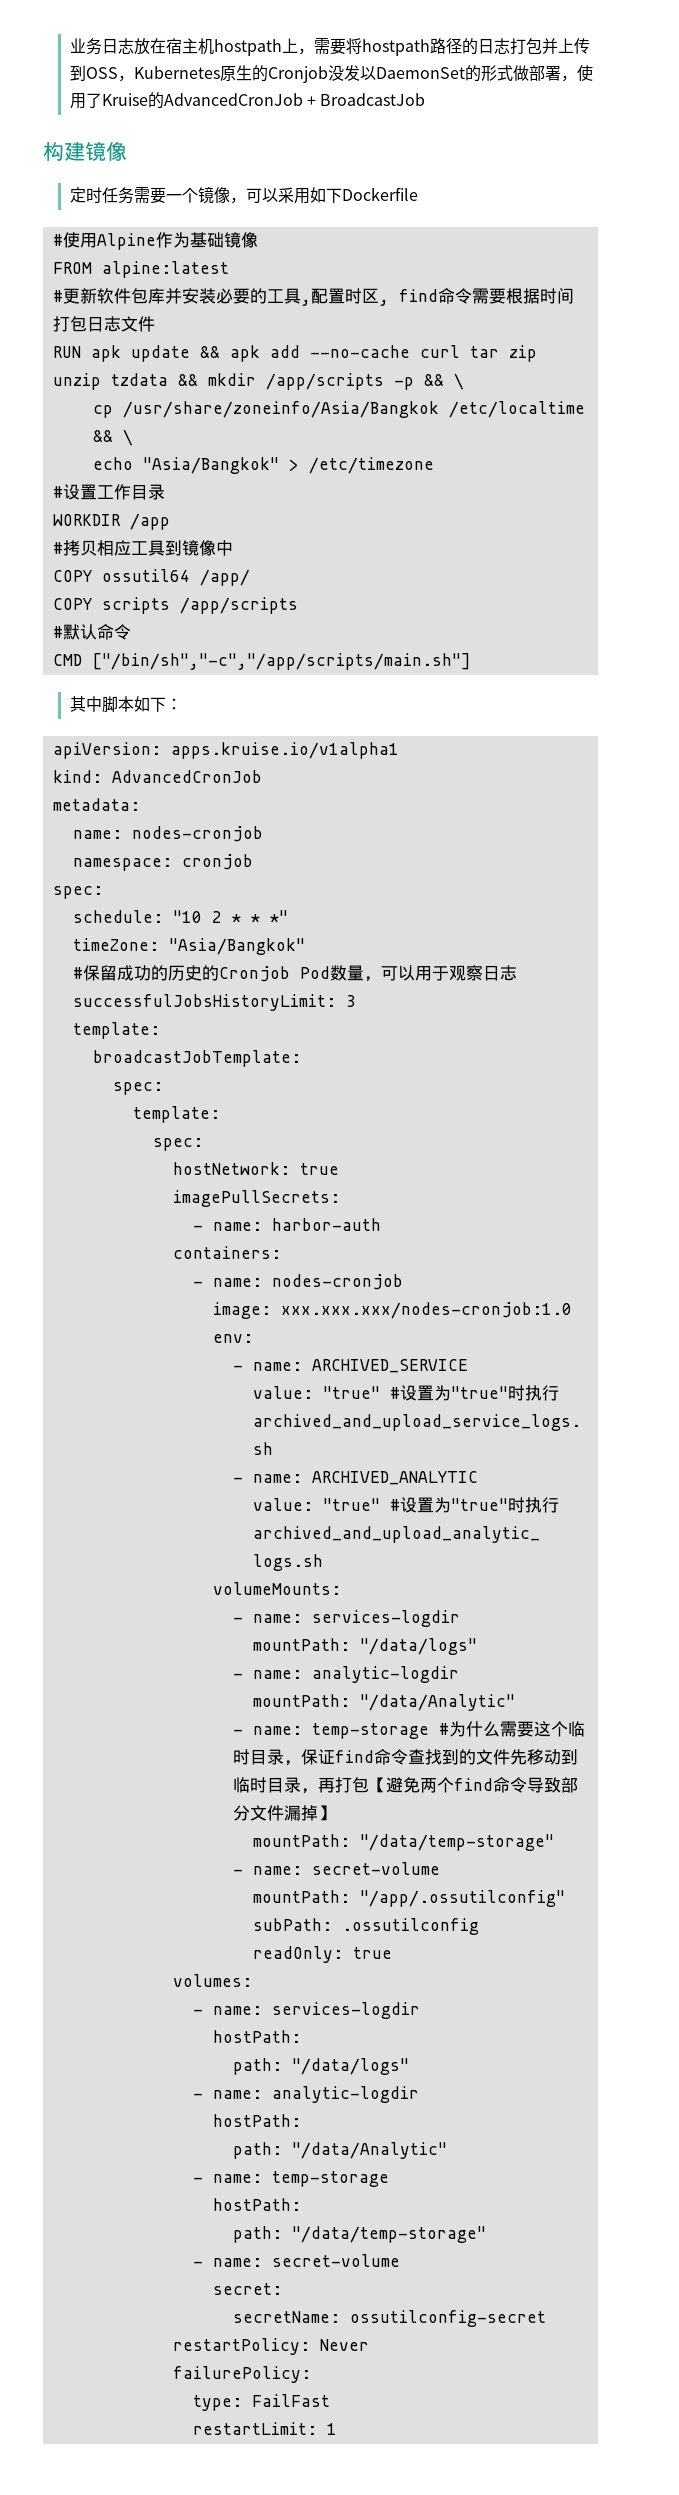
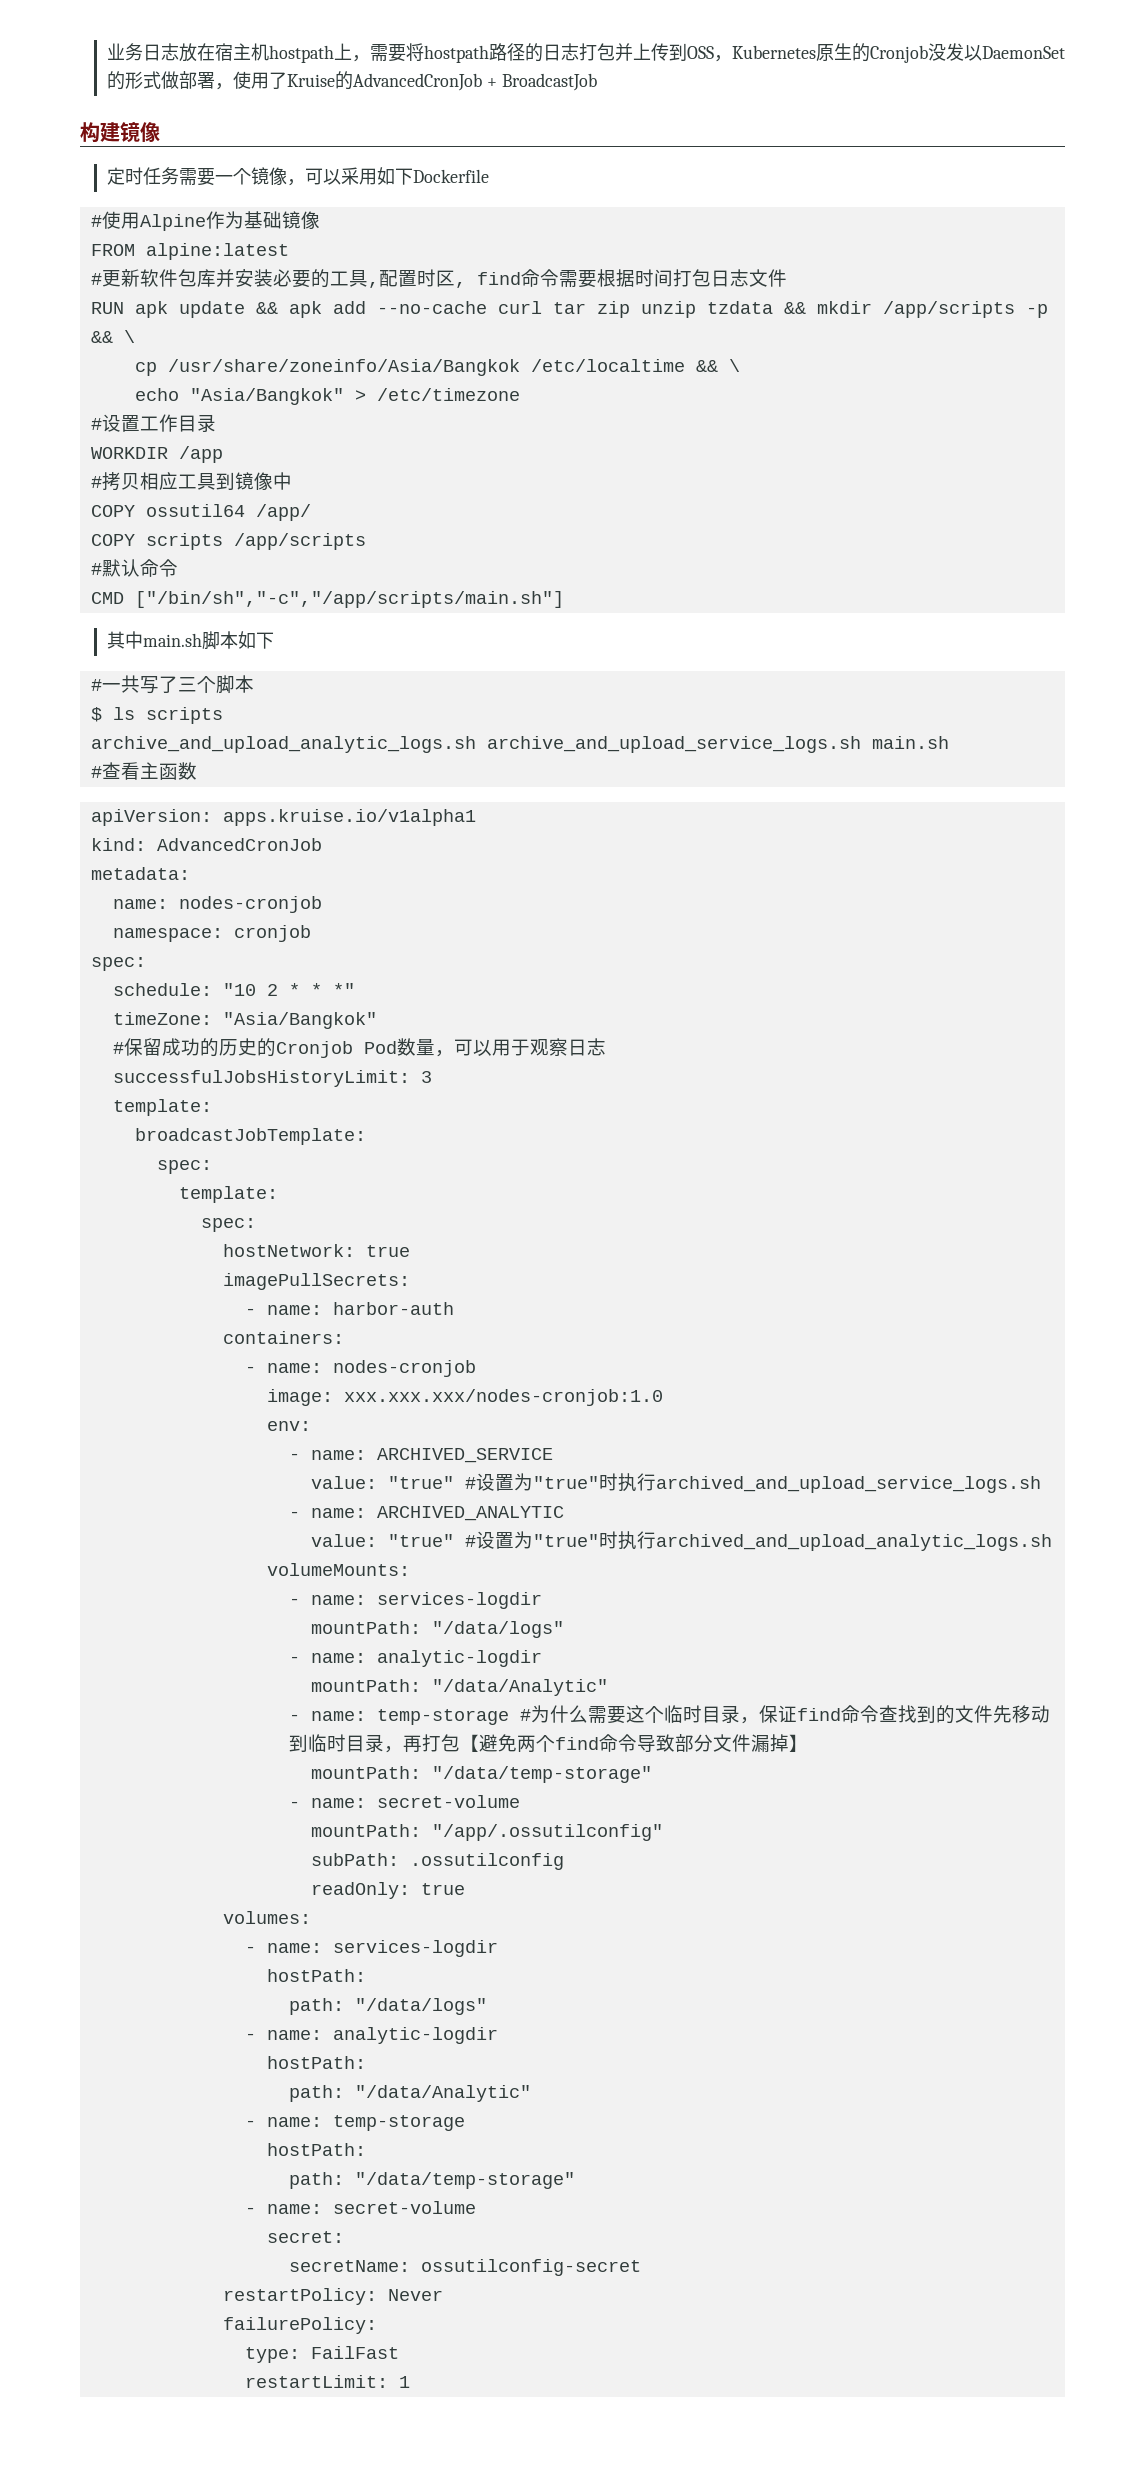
- 其中脚本如下：
+ 其中main.sh脚本如下
+ #一共写了三个脚本
+ $ ls scripts
+ archive_and_upload_analytic_logs.sh archive_and_upload_service_logs.sh main.sh
+ #查看主函数

